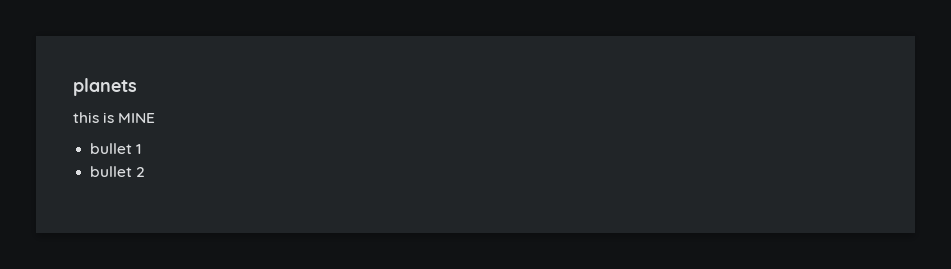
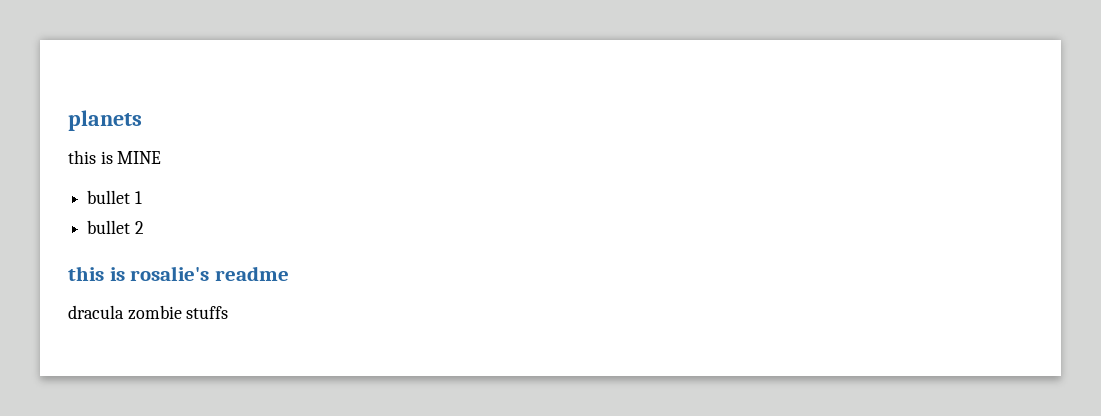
+ this is rosalie's readme
+ dracula zombie stuffs

